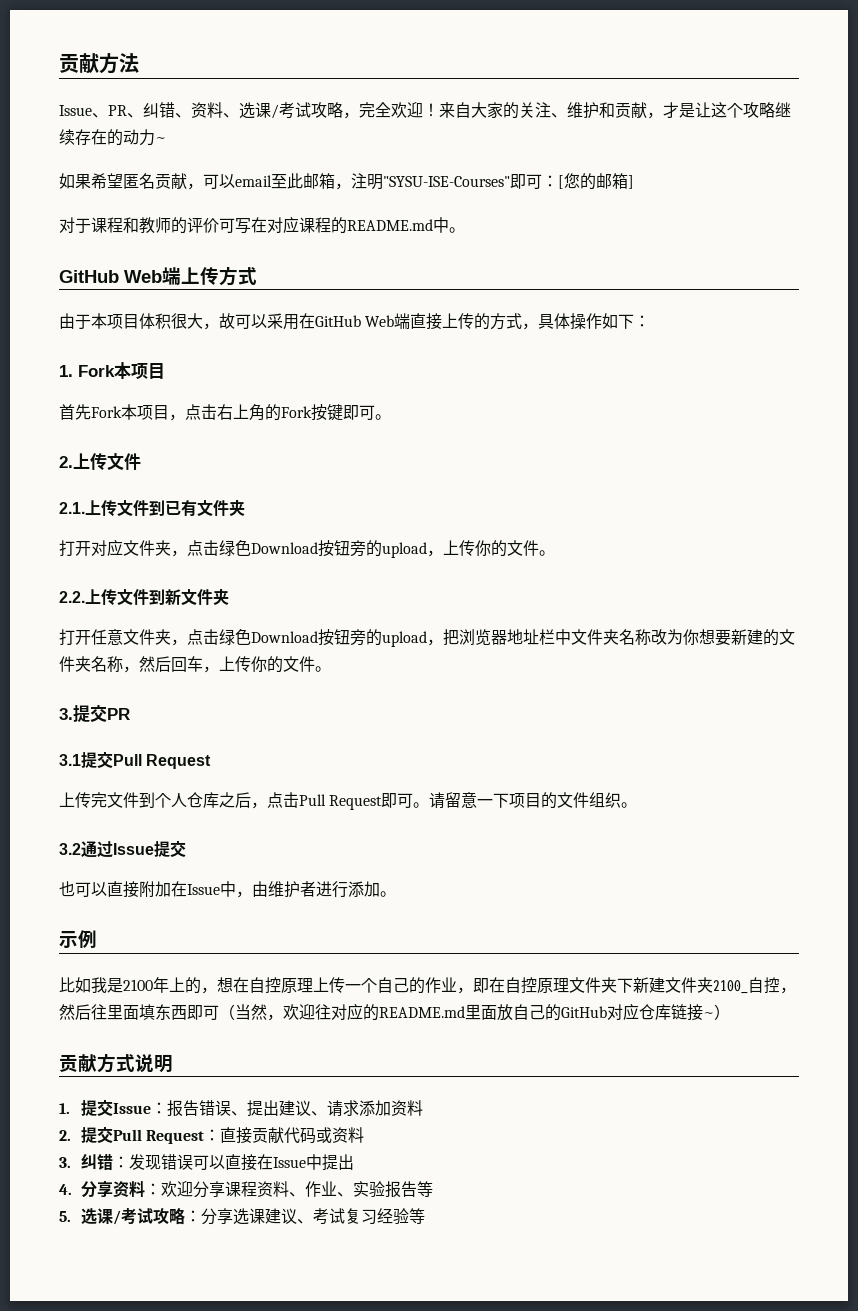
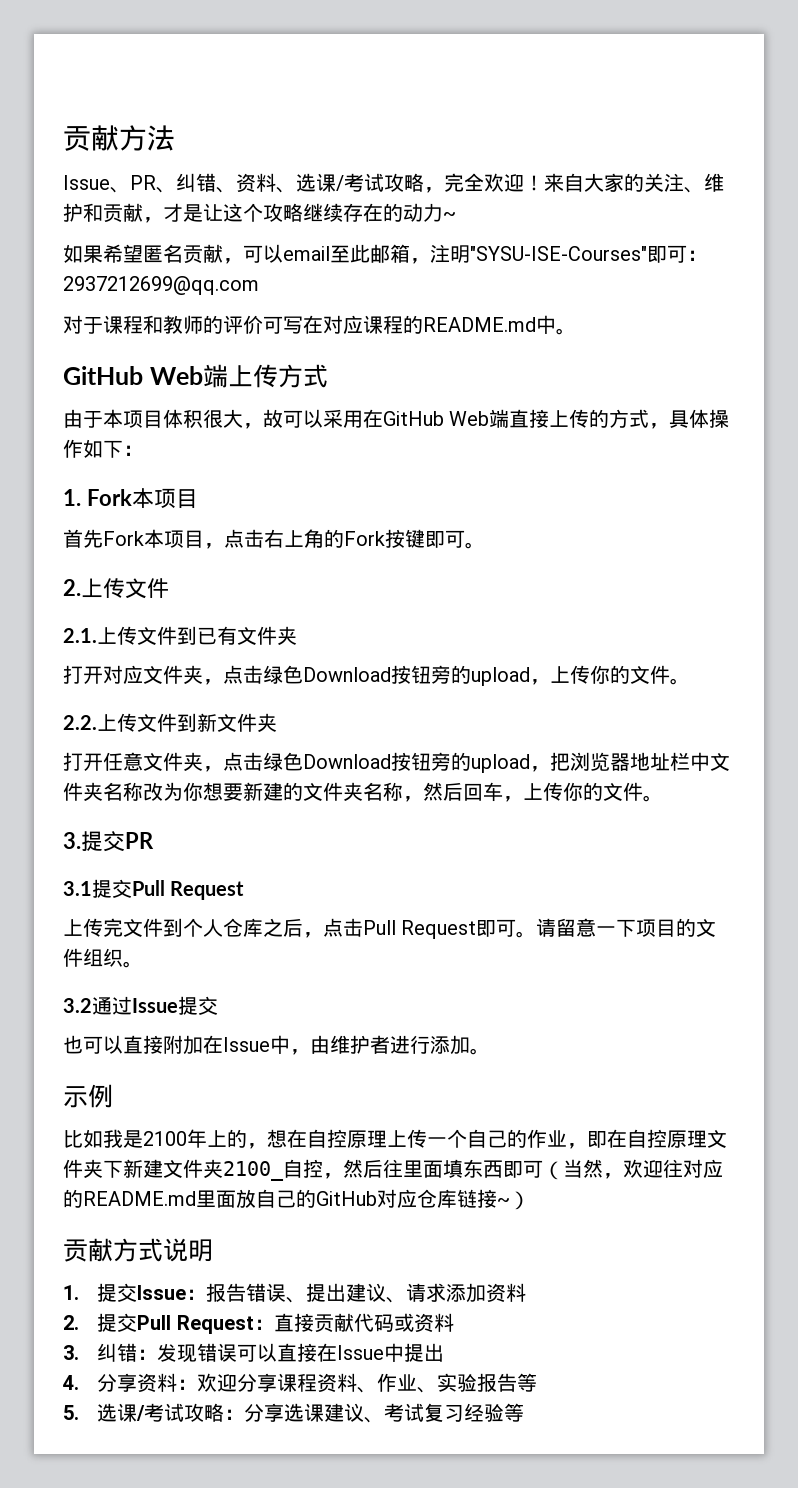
- 如果希望匿名贡献，可以email至此邮箱，注明"SYSU-ISE-Courses"即可：[您的邮箱]
+ 如果希望匿名贡献，可以email至此邮箱，注明"SYSU-ISE-Courses"即可：2937212699@qq.com

